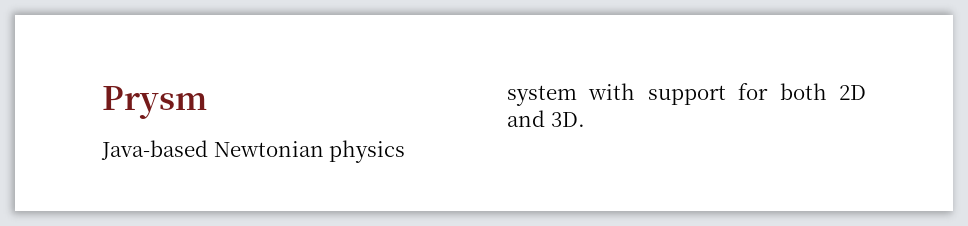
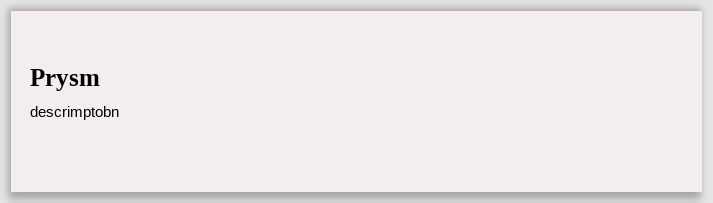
- Java-based Newtonian physics system with support for both 2D and 3D.
+ descrimptobn

